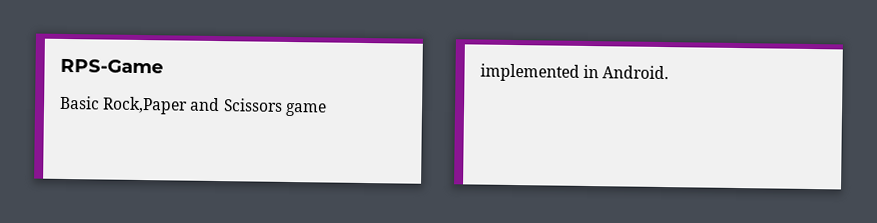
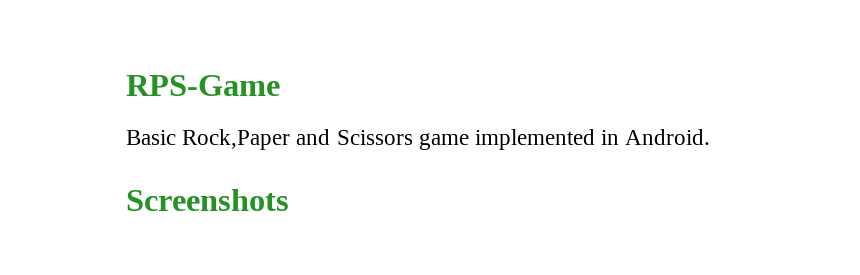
+ Screenshots

